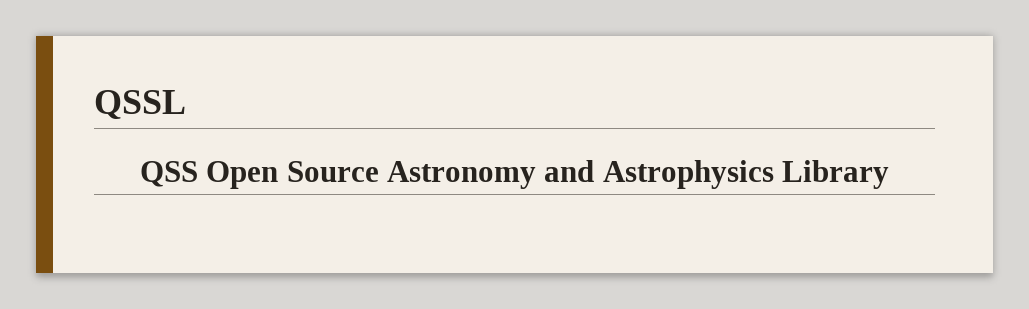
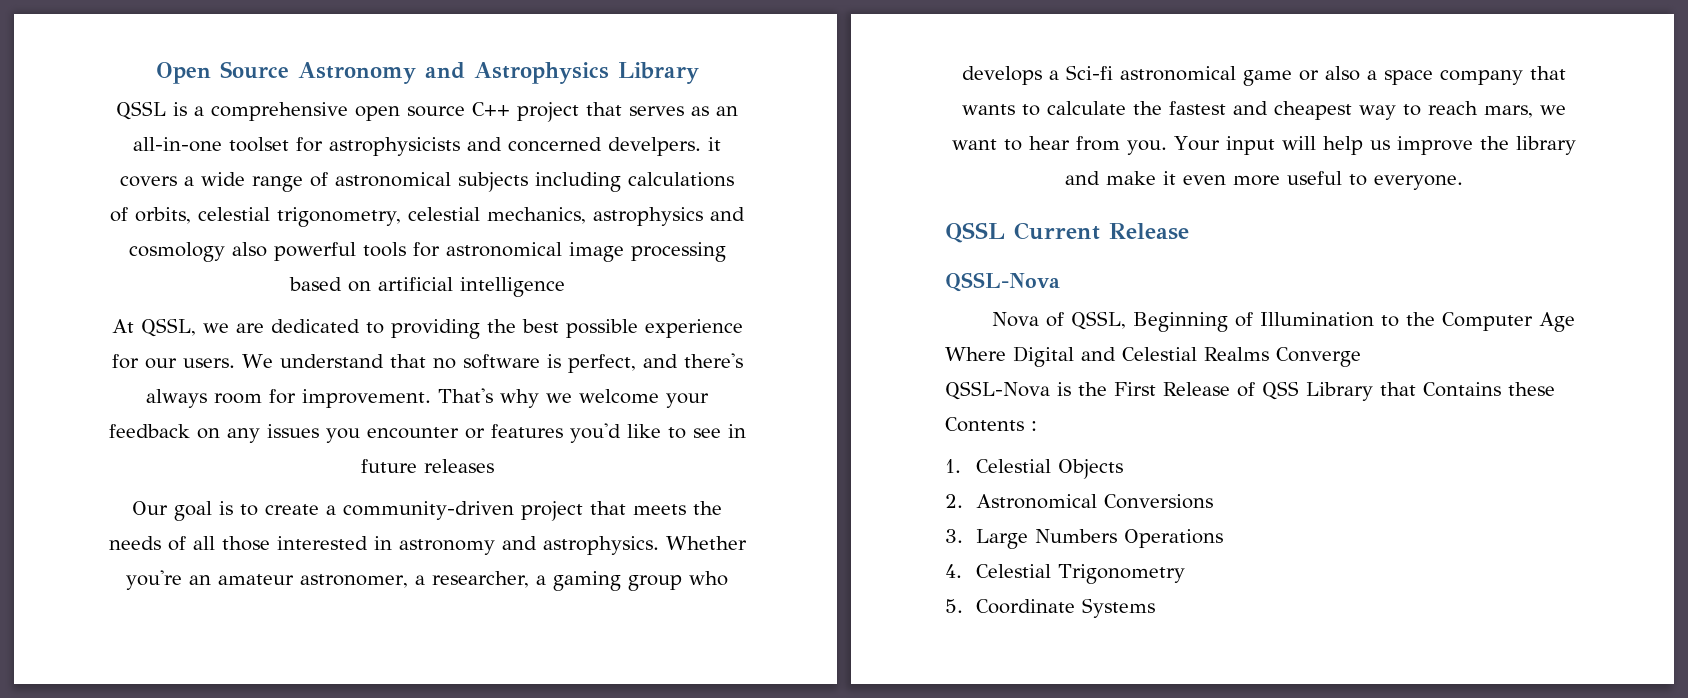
- QSSL
- QSS Open Source Astronomy and Astrophysics Library
+ Open Source Astronomy and Astrophysics Library
+ QSSL is a comprehensive open source C++ project that serves as an all-in-one toolset for astrophysicists and concerned develpers. it covers a wide range of astronomical subjects including calculations of orbits, celestial trigonometry, celestial mechanics, astrophysics and cosmology also powerful tools for astronomical image processing based on artificial intelligence
+ At QSSL, we are dedicated to providing the best possible experience for our users. We understand that no software is perfect, and there's always room for improvement. That's why we welcome your feedback on any issues you encounter or features you'd like to see in future releases
+ Our goal is to create a community-driven project that meets the needs of all those interested in astronomy and astrophysics. Whether you're an amateur astronomer, a researcher, a gaming group who develops a Sci-fi astronomical game or also a space company that wants to calculate the fastest and cheapest way to reach mars, we want to hear from you. Your input will help us improve the library and make it even more useful to everyone.
+ QSSL Current Release
+ QSSL-Nova
+ Nova of QSSL, Beginning of Illumination to the Computer Age Where Digital and Celestial Realms Converge
+ QSSL-Nova is the First Release of QSS Library that Contains these Contents :
+ 1. Celestial Objects
+ 2. Astronomical Conversions
+ 3. Large Numbers Operations
+ 4. Celestial Trigonometry
+ 5. Coordinate Systems

